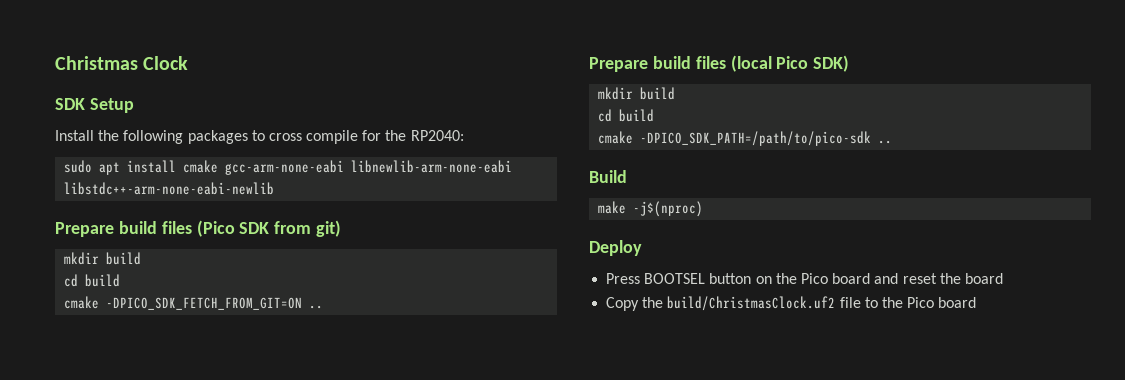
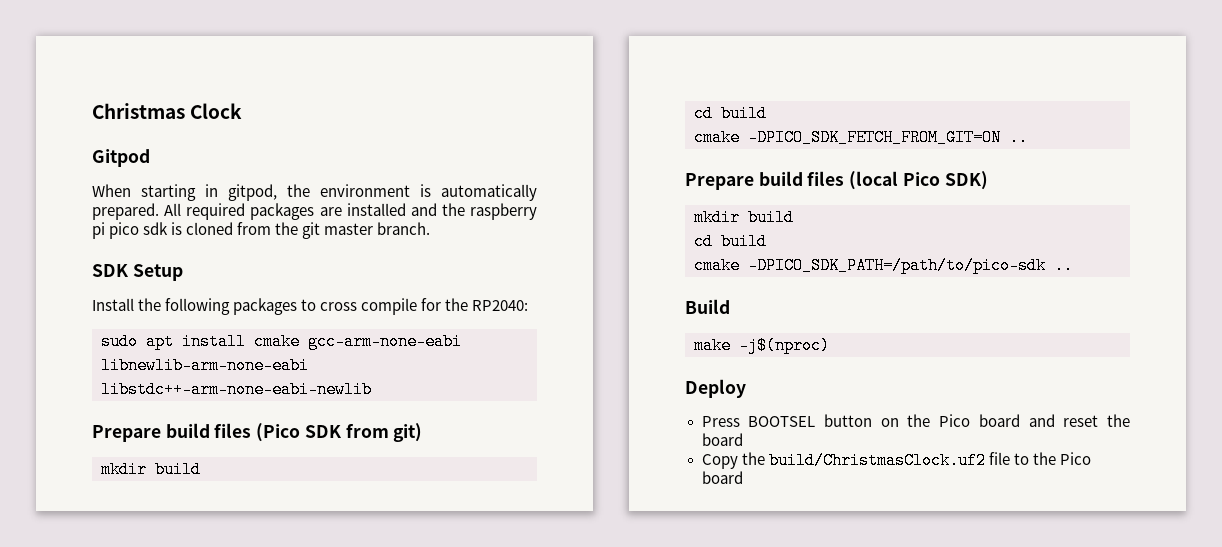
+ Gitpod
+ When starting in gitpod, the environment is automatically prepared. All required packages are installed and the raspberry pi pico sdk is cloned from the git master branch.

